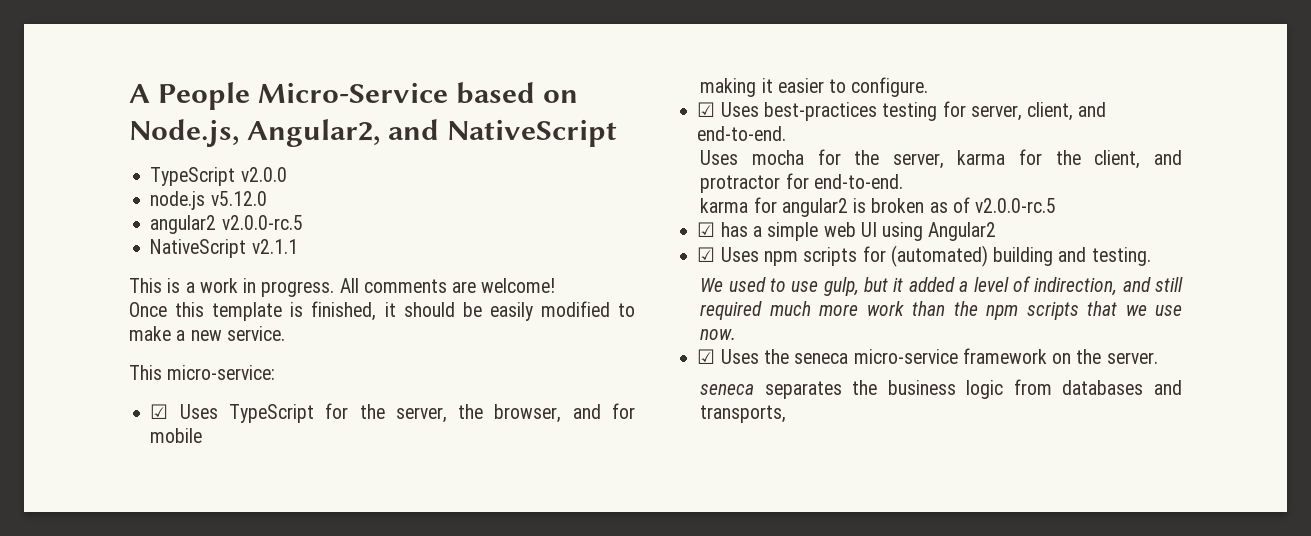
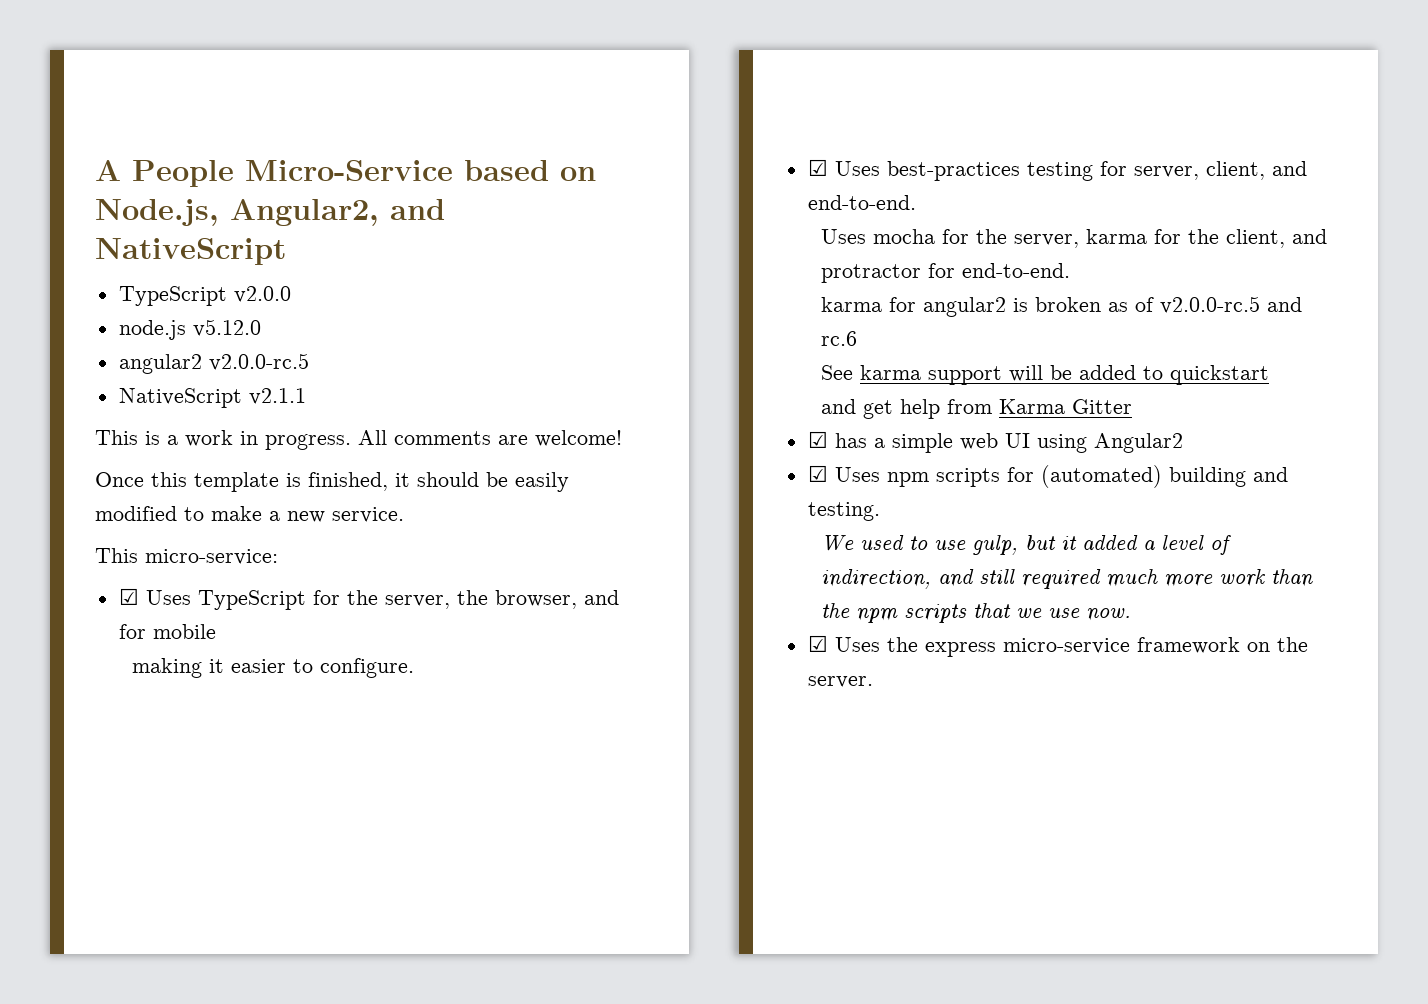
- karma for angular2 is broken as of v2.0.0-rc.5
+ karma for angular2 is broken as of v2.0.0-rc.5 and rc.6
+ See karma support will be added to quickstart
+ and get help from Karma Gitter
- ☑ Uses the seneca micro-service framework on the server.
+ ☑ Uses the express micro-service framework on the server.
- seneca separates the business logic from databases and transports,

